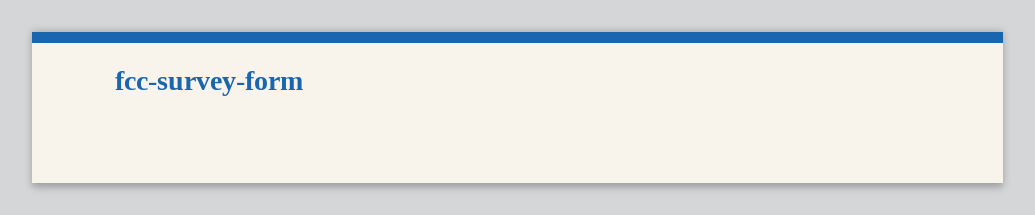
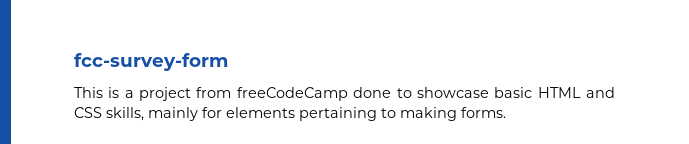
+ This is a project from freeCodeCamp done to showcase basic HTML and CSS skills, mainly for elements pertaining to making forms.

